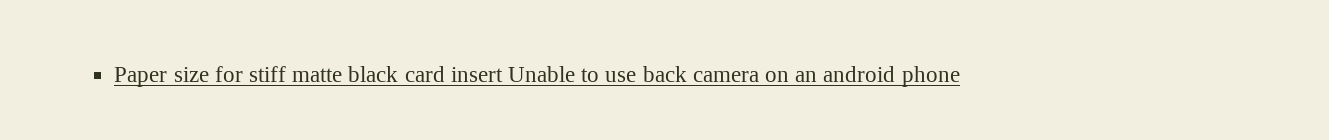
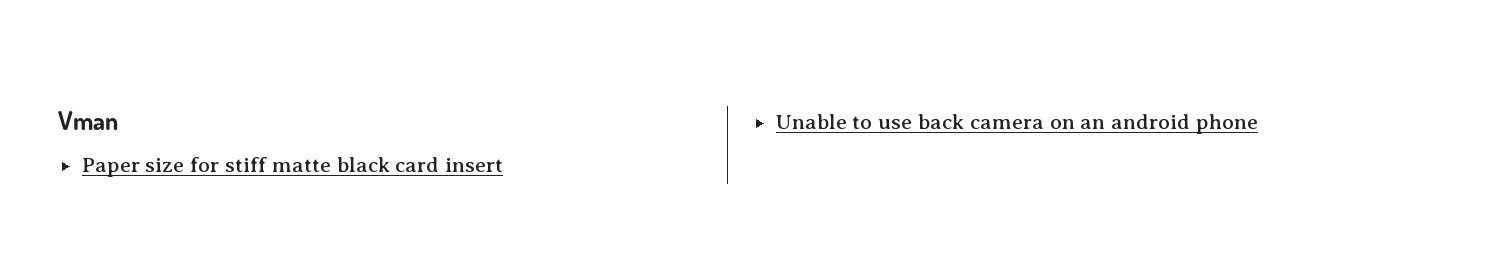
+ Vman
- Paper size for stiff matte black card insert Unable to use back camera on an android phone
+ Paper size for stiff matte black card insert
+ Unable to use back camera on an android phone

